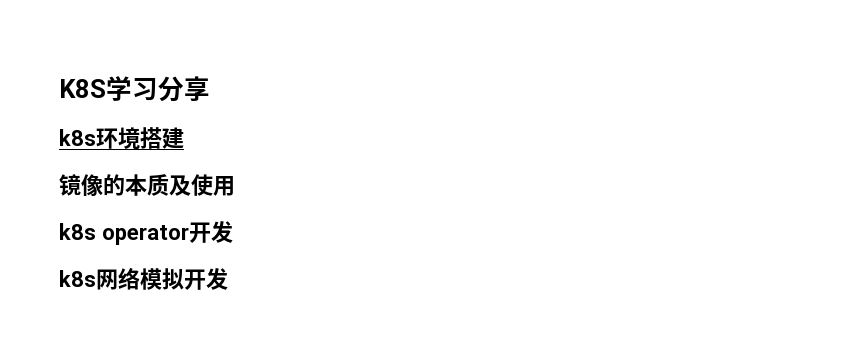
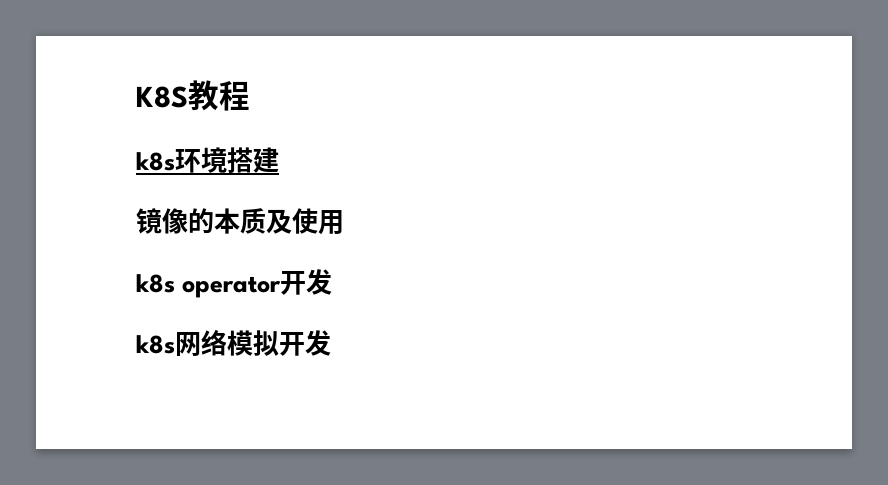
- K8S学习分享
+ K8S教程

